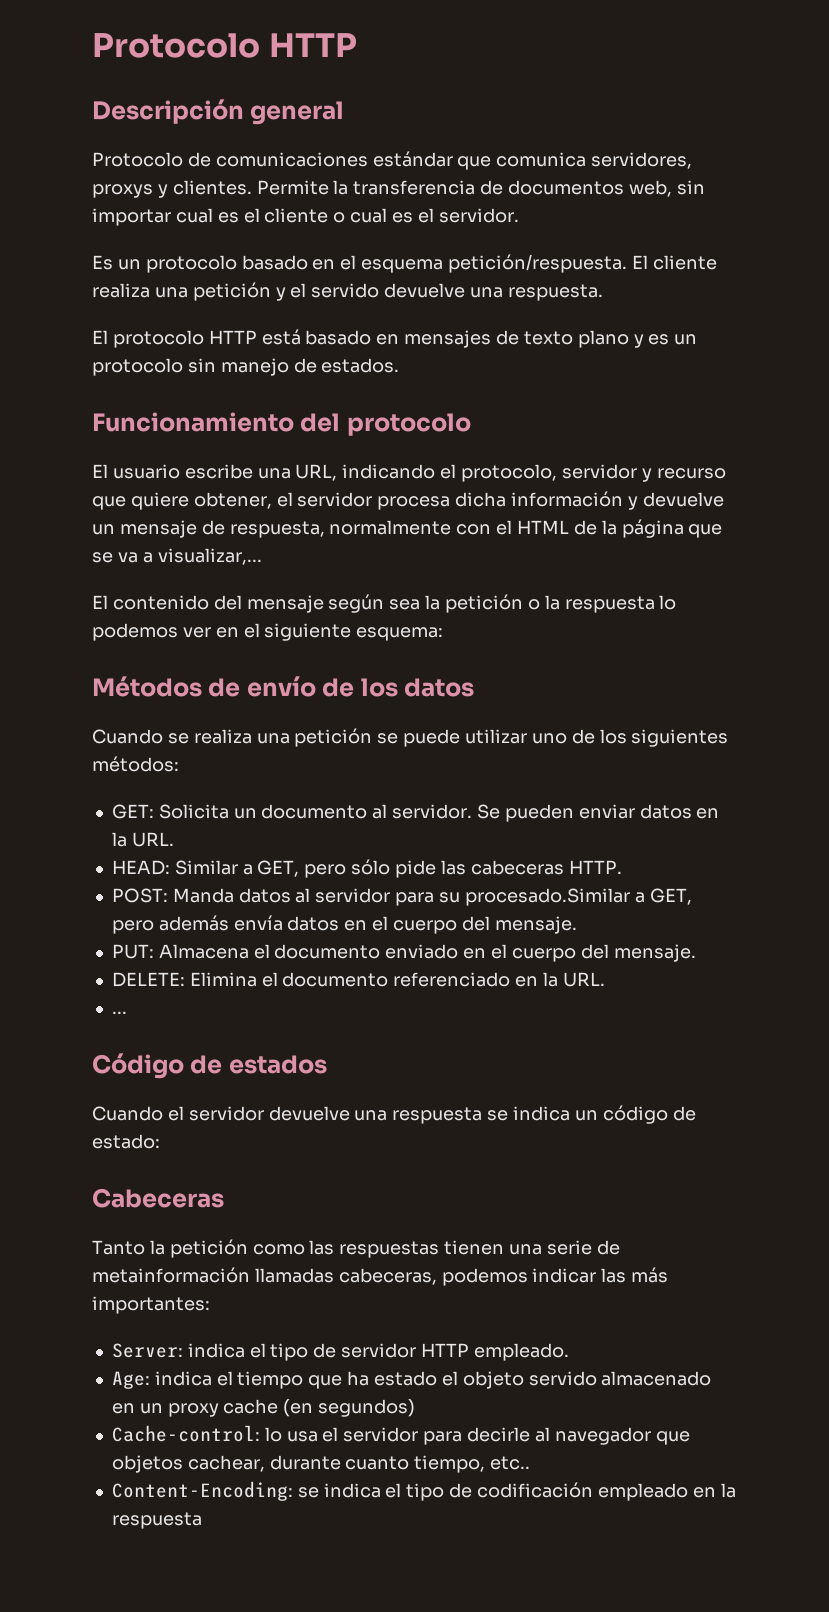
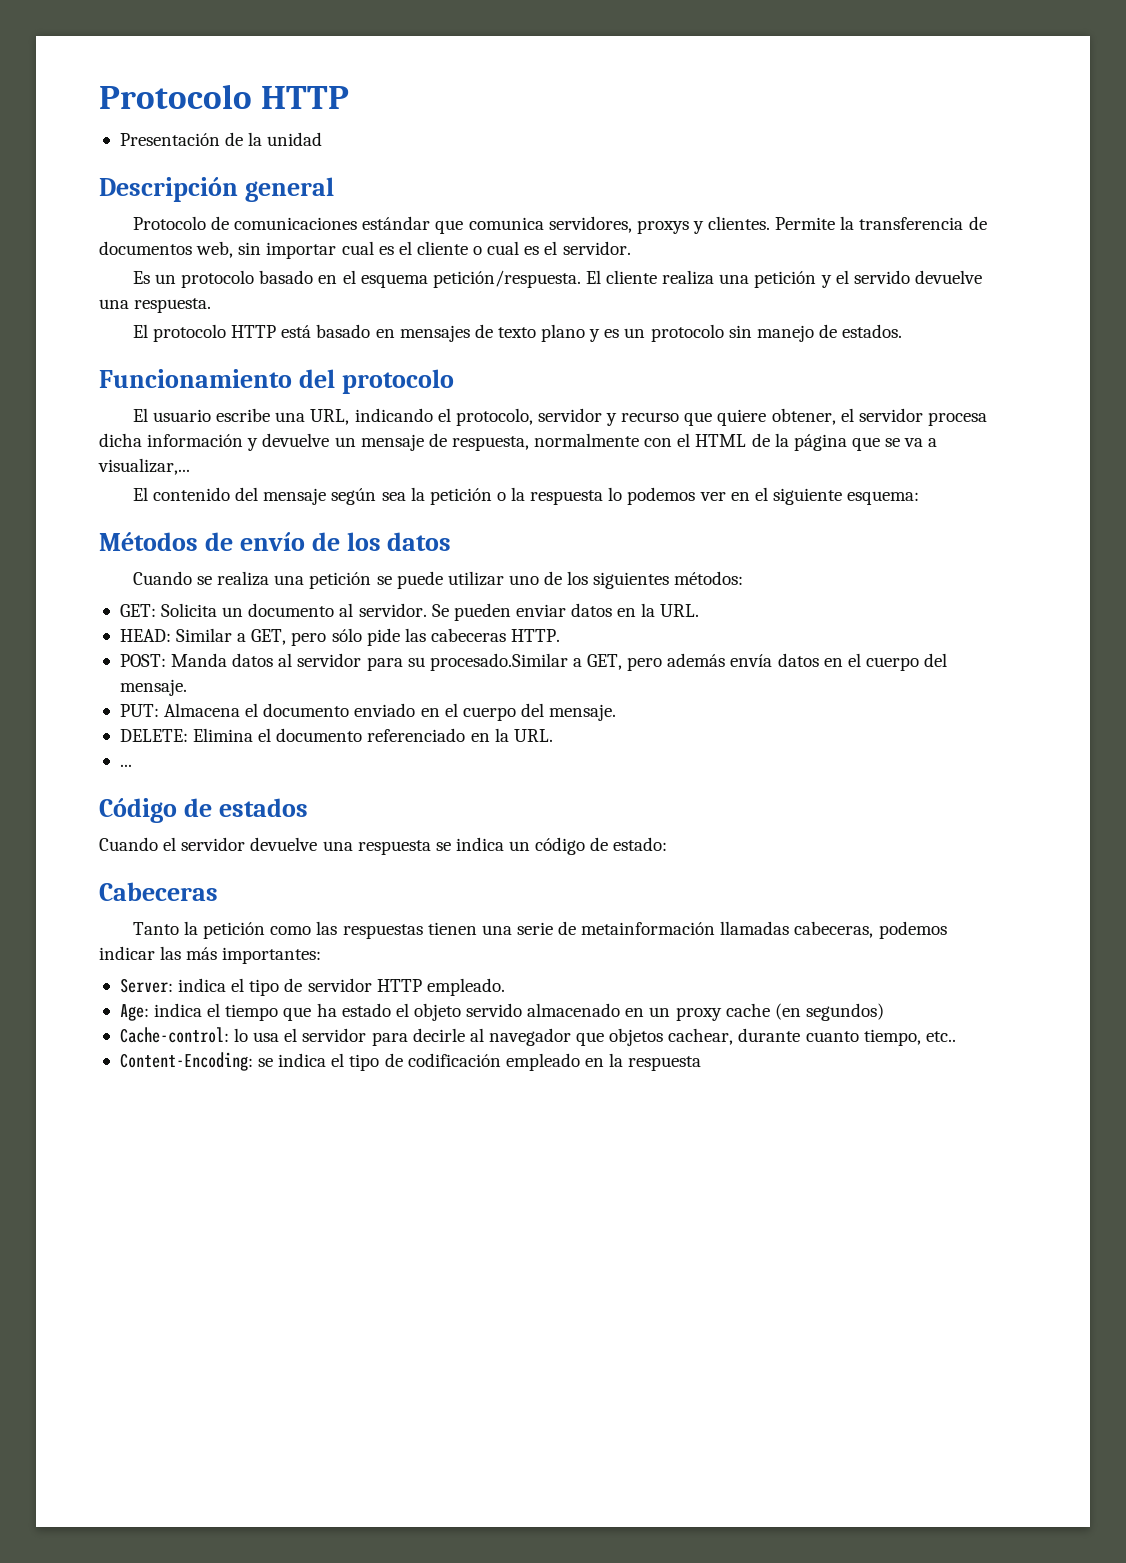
+ Presentación de la unidad

